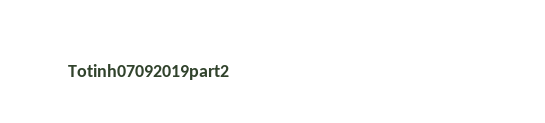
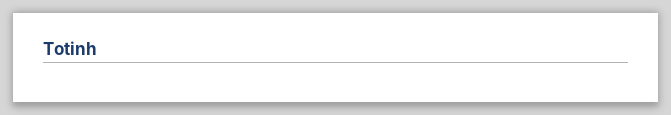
- Totinh07092019part2
+ Totinh

